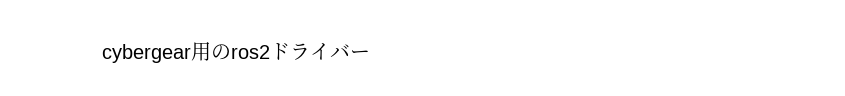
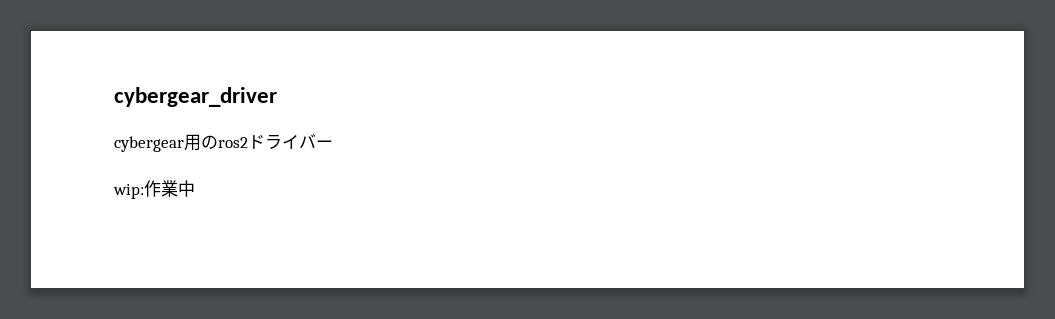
+ cybergear_driver
+ wip:作業中

